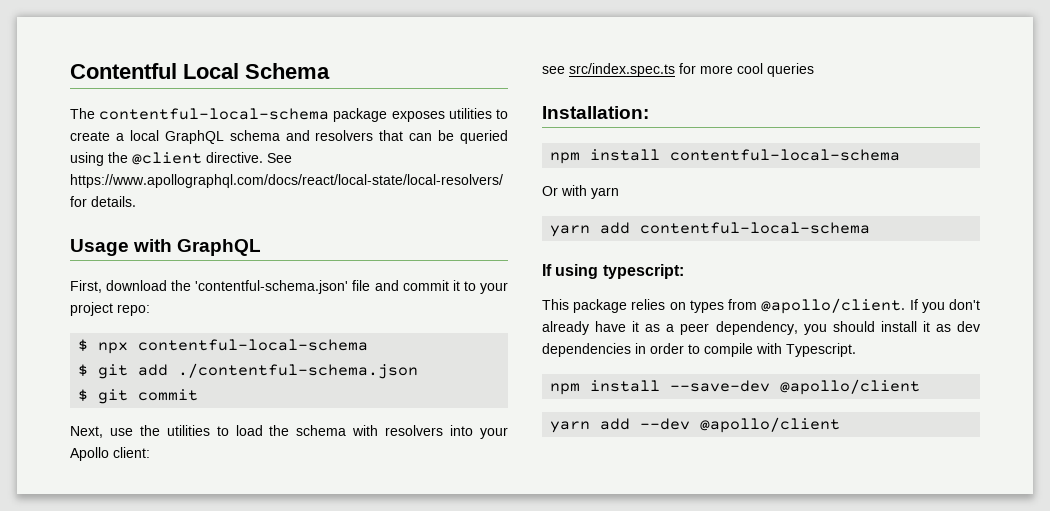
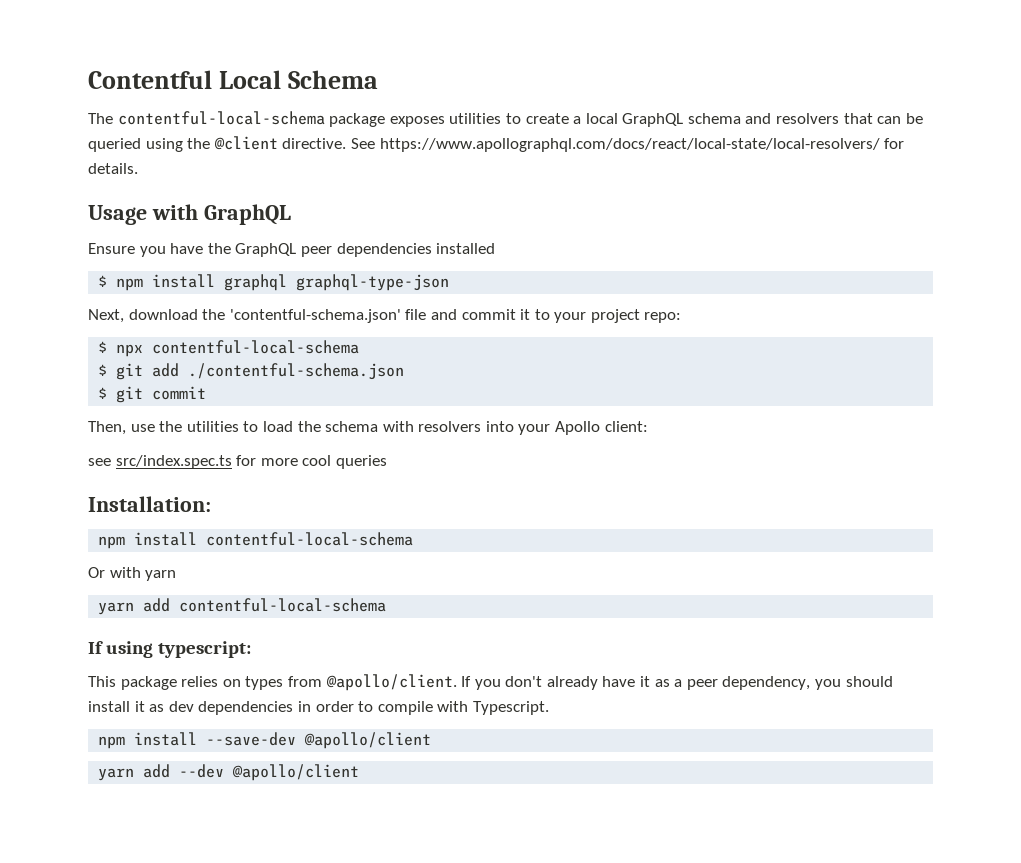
- First, download the 'contentful-schema.json' file and commit it to your project repo:
+ Ensure you have the GraphQL peer dependencies installed
+ $ npm install graphql graphql-type-json
+ Next, download the 'contentful-schema.json' file and commit it to your project repo:
- Next, use the utilities to load the schema with resolvers into your Apollo client:
+ Then, use the utilities to load the schema with resolvers into your Apollo client:

